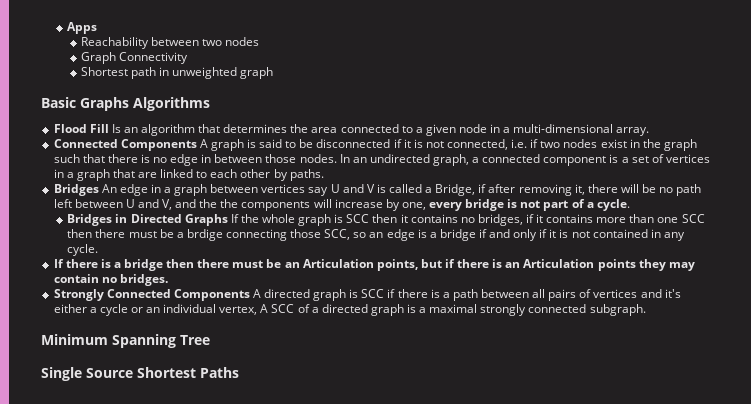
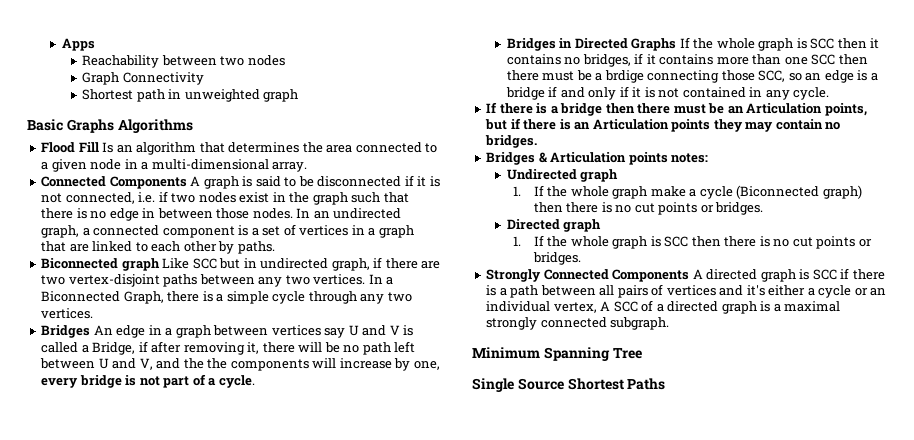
+ Biconnected graph Like SCC but in undirected graph, if there are two vertex-disjoint paths between any two vertices. In a Biconnected Graph, there is a simple cycle through any two vertices.
+ Bridges & Articulation points notes:
+ Undirected graph
+ 1. If the whole graph make a cycle (Biconnected graph) then there is no cut points or bridges.
+ Directed graph
+ 1. If the whole graph is SCC then there is no cut points or bridges.

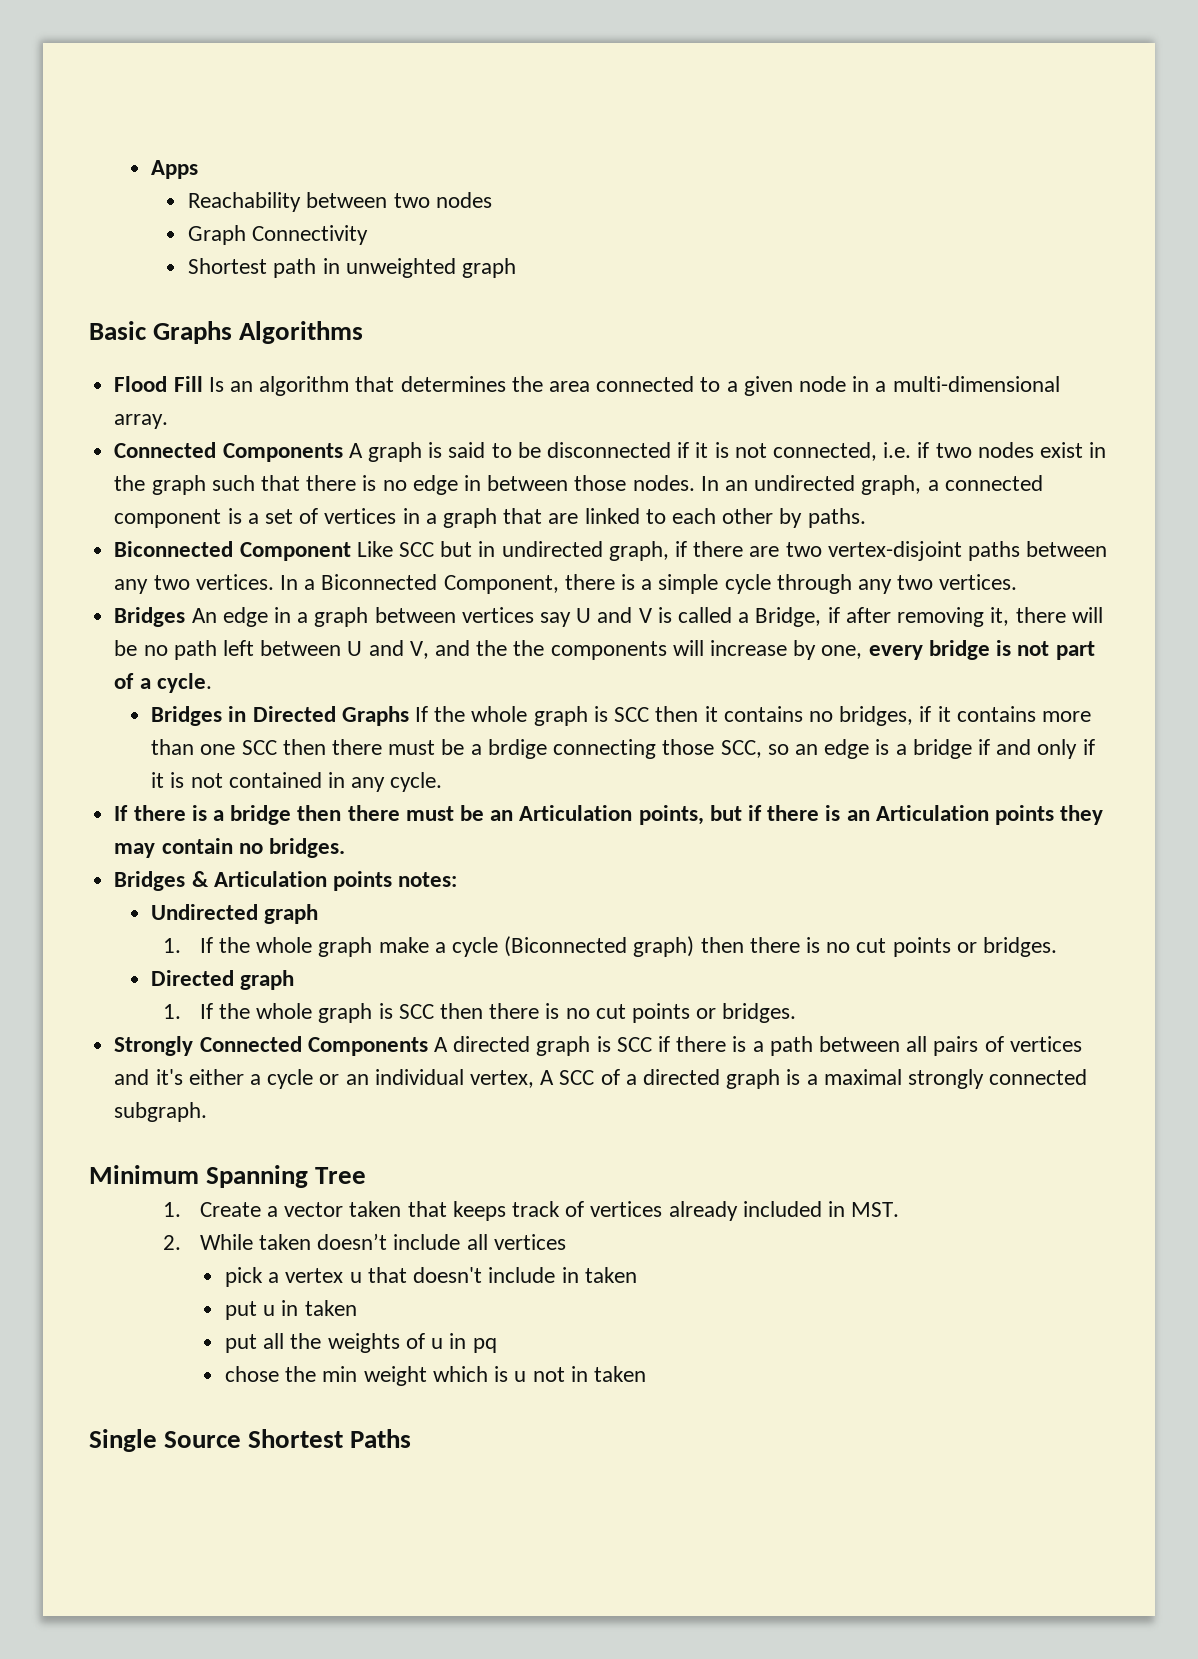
- Biconnected graph Like SCC but in undirected graph, if there are two vertex-disjoint paths between any two vertices.
+ Biconnected Component Like SCC but in undirected graph, if there are two vertex-disjoint paths between any two vertices.
- In a Biconnected Graph, there is a simple cycle through any two vertices.
+ In a Biconnected Component, there is a simple cycle through any two vertices.
+ 1. Create a vector taken that keeps track of vertices already included in MST.
+ 2. While taken doesn’t include all vertices
+ pick a vertex u that doesn't include in taken
+ put u in taken
+ put all the weights of u in pq
+ chose the min weight which is u not in taken

